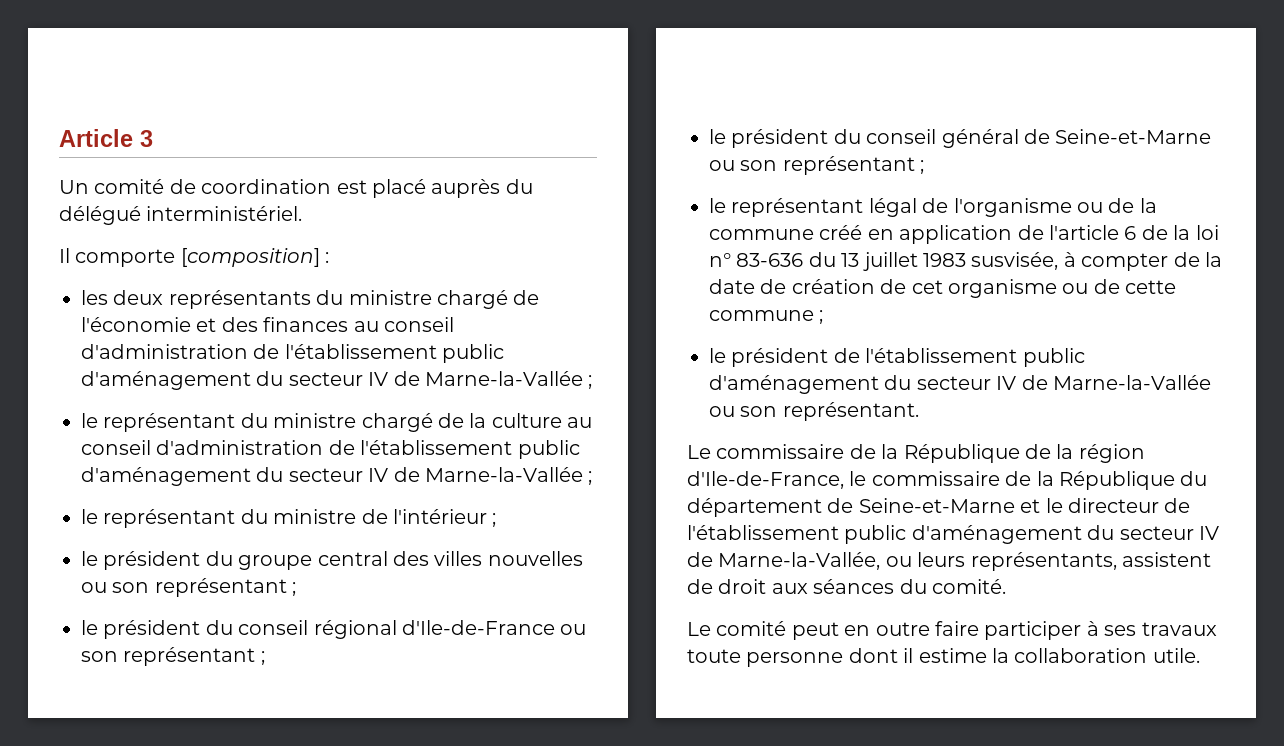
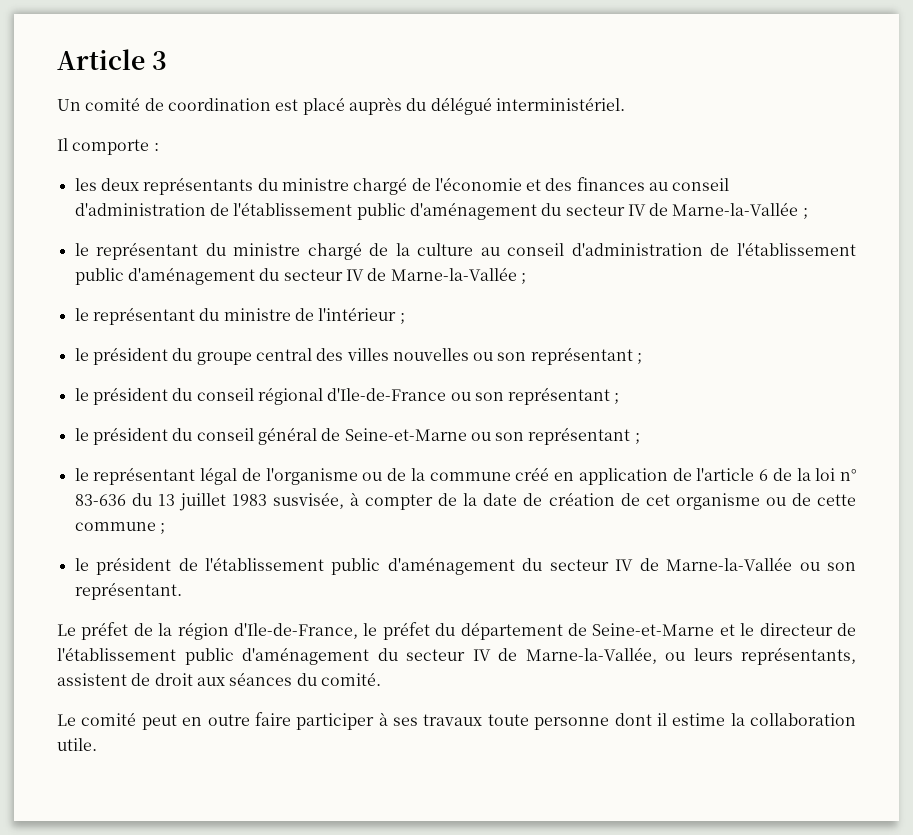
- Il comporte [composition] :
+ Il comporte :
- Le commissaire de la République de la région d'Ile-de-France, le commissaire de la République du département de Seine-et-Marne et le directeur de l'établissement public d'aménagement du secteur IV de Marne-la-Vallée, ou leurs représentants, assistent de droit aux séances du comité.
+ Le préfet de la région d'Ile-de-France, le préfet du département de Seine-et-Marne et le directeur de l'établissement public d'aménagement du secteur IV de Marne-la-Vallée, ou leurs représentants, assistent de droit aux séances du comité.

